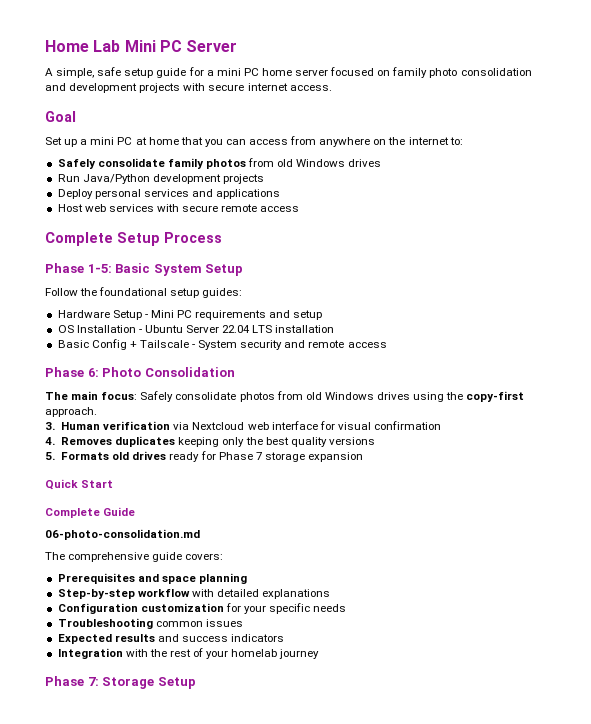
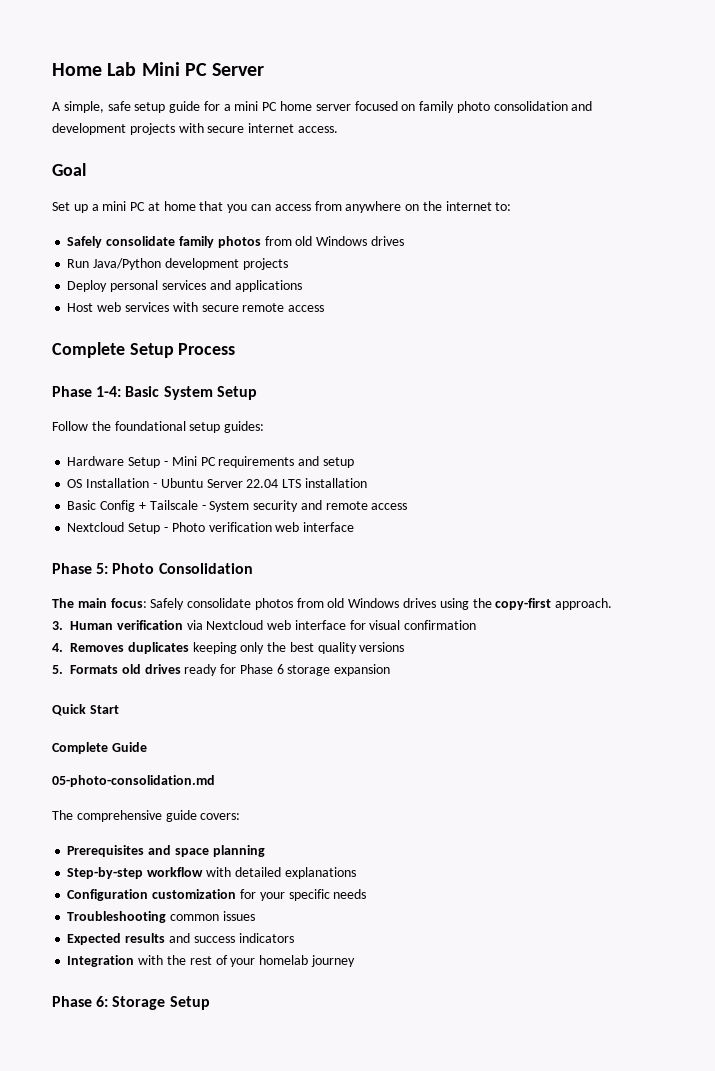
- Phase 1-5: Basic System Setup
+ Phase 1-4: Basic System Setup
- Phase 6: Photo Consolidation
+ Nextcloud Setup - Photo verification web interface
+ Phase 5: Photo Consolidation
- 5. Formats old drives ready for Phase 7 storage expansion
+ 5. Formats old drives ready for Phase 6 storage expansion
- 06-photo-consolidation.md
+ 05-photo-consolidation.md
- Phase 7: Storage Setup
+ Phase 6: Storage Setup

